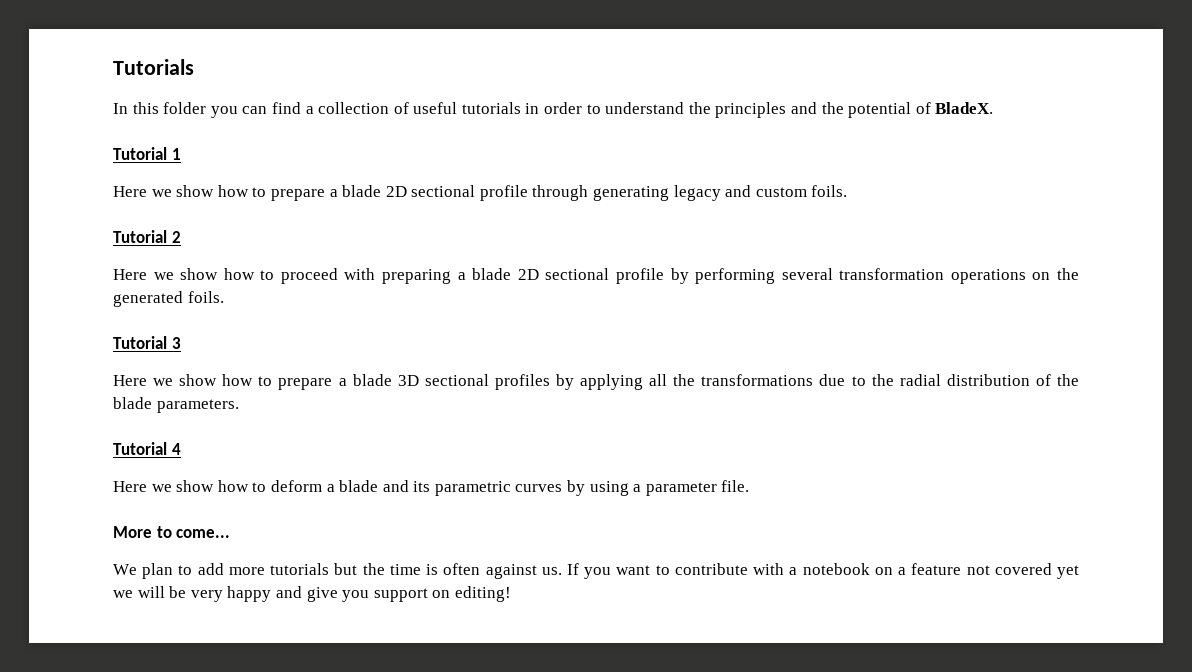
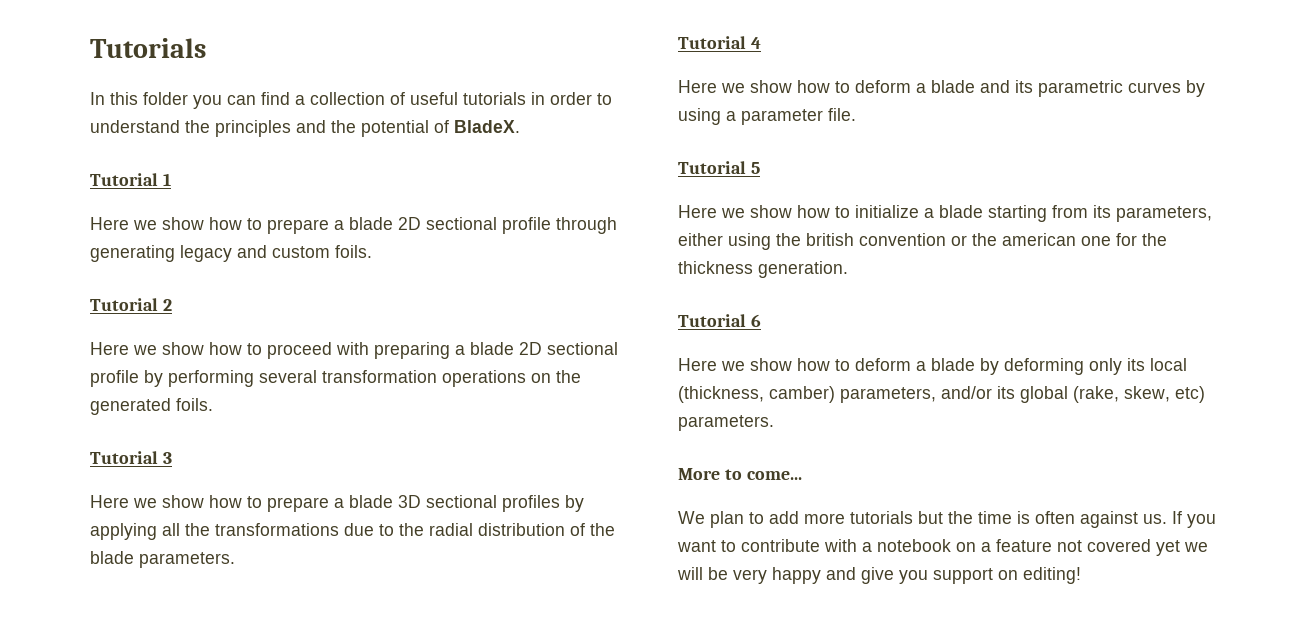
+ Tutorial 5
+ Here we show how to initialize a blade starting from its parameters, either using the british convention or the american one for the thickness generation.
+ Tutorial 6
+ Here we show how to deform a blade by deforming only its local (thickness, camber) parameters, and/or its global (rake, skew, etc) parameters.

